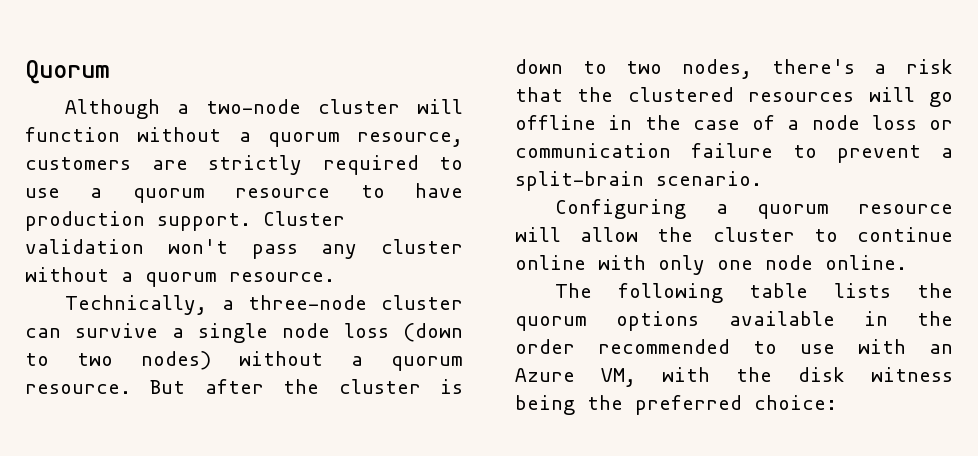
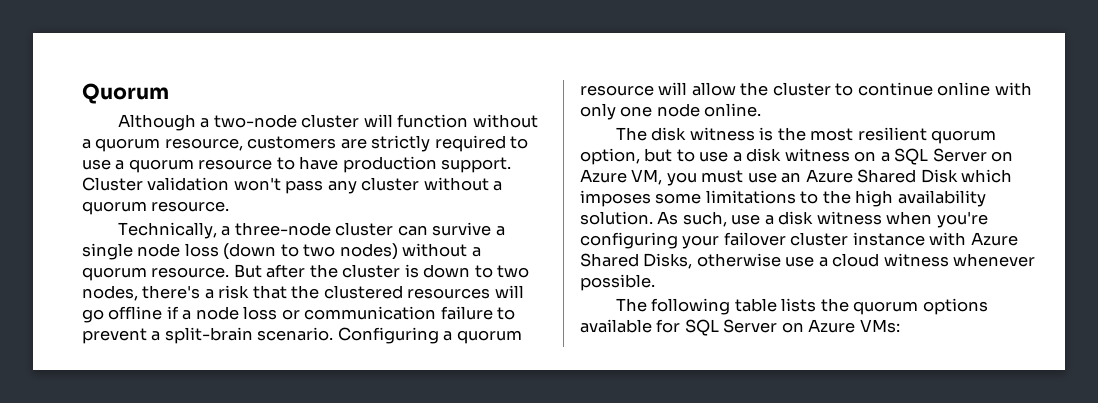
- But after the cluster is down to two nodes, there's a risk that the clustered resources will go offline in the case of a node loss or communication failure to prevent a split-brain scenario.
- Configuring a quorum resource will allow the cluster to continue online with only one node online.
+ But after the cluster is down to two nodes, there's a risk that the clustered resources will go offline if a node loss or communication failure to prevent a split-brain scenario. Configuring a quorum resource will allow the cluster to continue online with only one node online.
+ The disk witness is the most resilient quorum option, but to use a disk witness on a SQL Server on Azure VM, you must use an Azure Shared Disk which imposes some limitations to the high availability solution. As such, use a disk witness when you're configuring your failover cluster instance with Azure Shared Disks, otherwise use a cloud witness whenever possible.
- The following table lists the quorum options available in the order recommended to use with an Azure VM, with the disk witness being the preferred choice:
+ The following table lists the quorum options available for SQL Server on Azure VMs:

